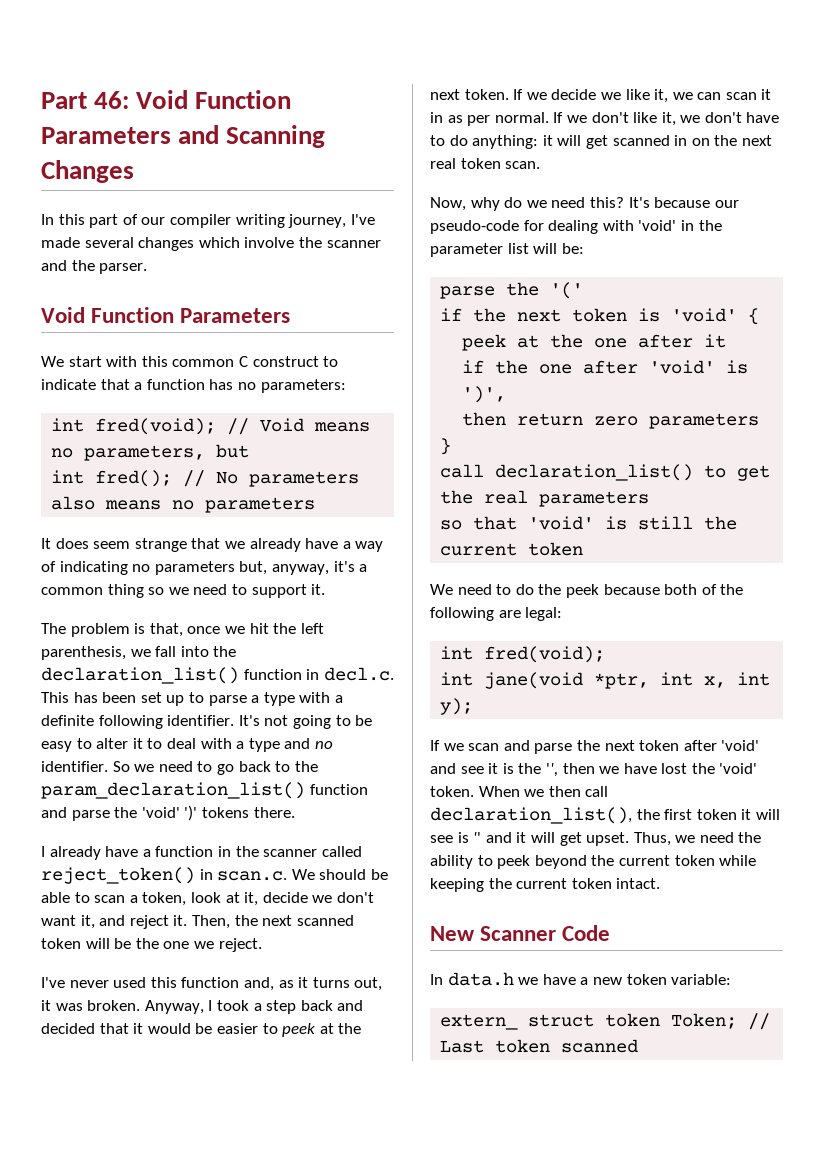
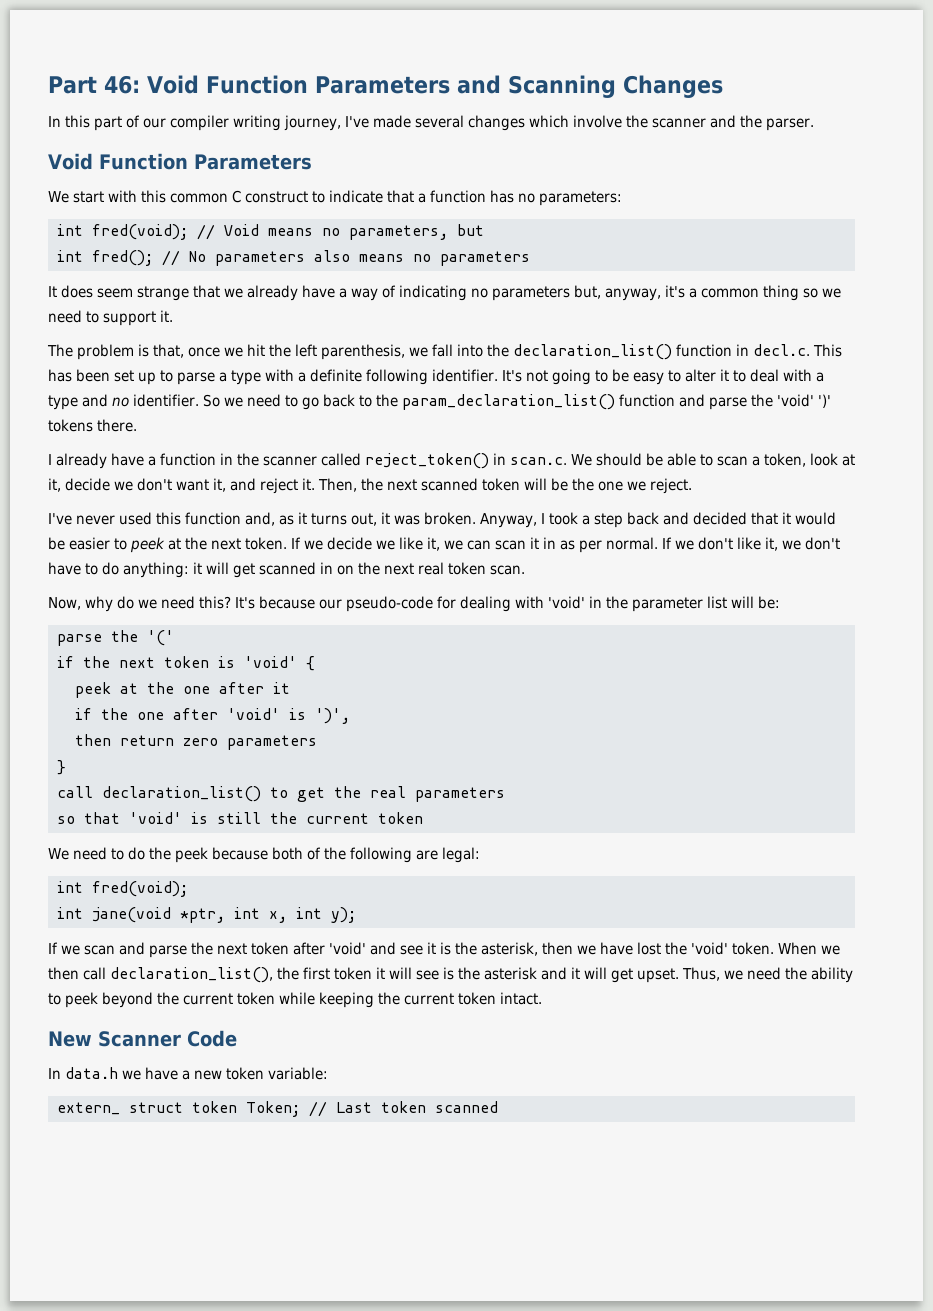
- If we scan and parse the next token after 'void' and see it is the '', then we have lost the 'void' token.
+ If we scan and parse the next token after 'void' and see it is the asterisk, then we have lost the 'void' token.
- When we then call declaration_list(), the first token it will see is '' and it will get upset.
+ When we then call declaration_list(), the first token it will see is the asterisk and it will get upset.

